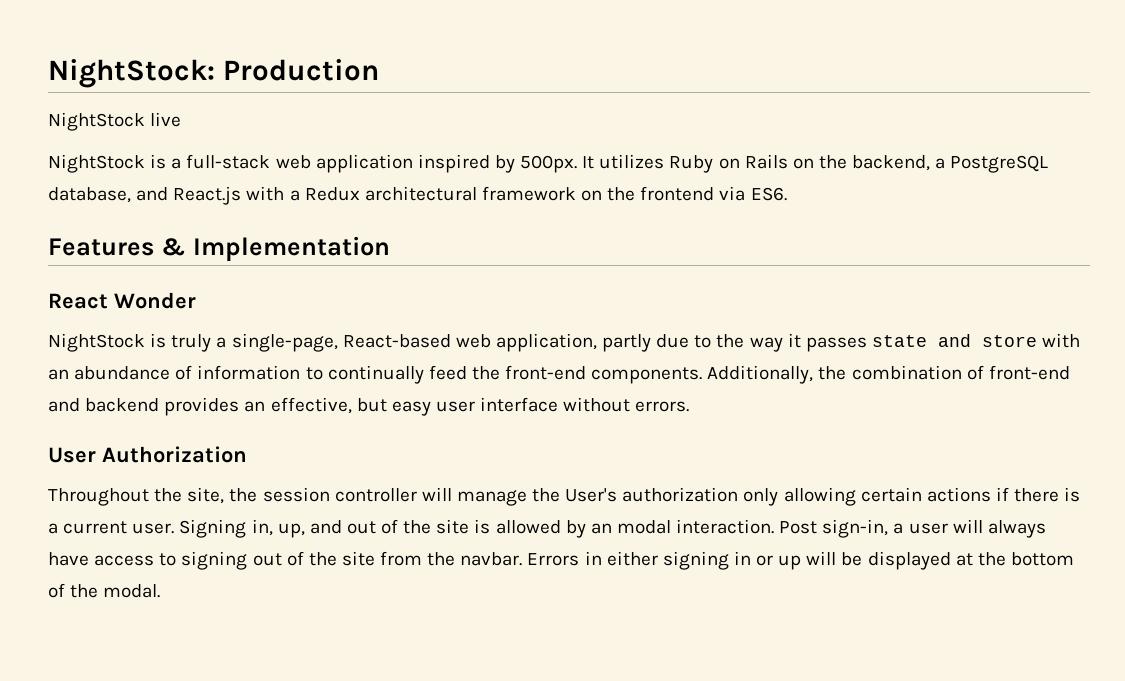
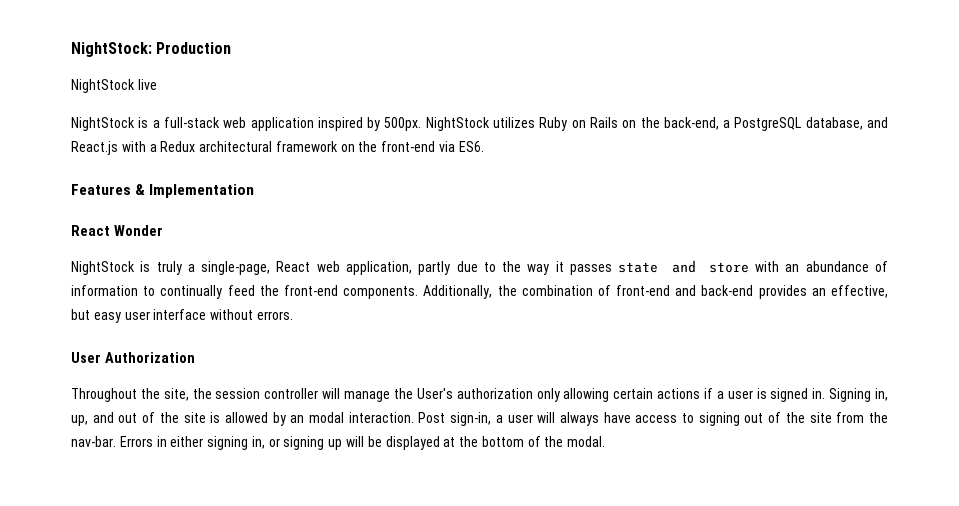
- It utilizes Ruby on Rails on the backend, a PostgreSQL database, and React.js with a Redux architectural framework on the frontend via ES6.
+ NightStock utilizes Ruby on Rails on the back-end, a PostgreSQL database, and React.js with a Redux architectural framework on the front-end via ES6.
- NightStock is truly a single-page, React-based web application, partly due to the way it passes state and store with an abundance of information to continually feed the front-end components.
+ NightStock is truly a single-page, React web application, partly due to the way it passes state and store with an abundance of information to continually feed the front-end components.
- Additionally, the combination of front-end and backend provides an effective, but easy user interface without errors.
+ Additionally, the combination of front-end and back-end provides an effective, but easy user interface without errors.
- Throughout the site, the session controller will manage the User's authorization only allowing certain actions if there is a current user.
+ Throughout the site, the session controller will manage the User's authorization only allowing certain actions if a user is signed in.
- Post sign-in, a user will always have access to signing out of the site from the navbar.
+ Post sign-in, a user will always have access to signing out of the site from the nav-bar.
- Errors in either signing in or up will be displayed at the bottom of the modal.
+ Errors in either signing in, or signing up will be displayed at the bottom of the modal.

